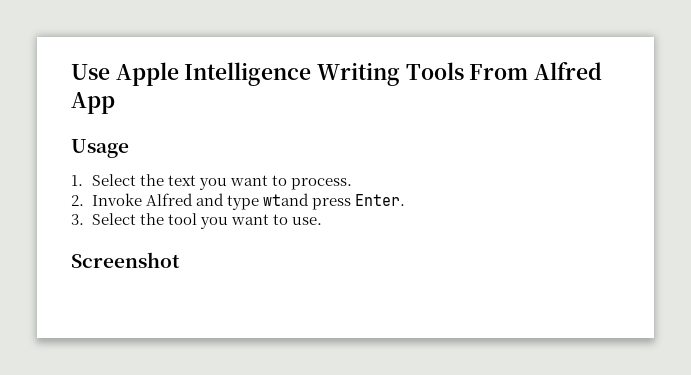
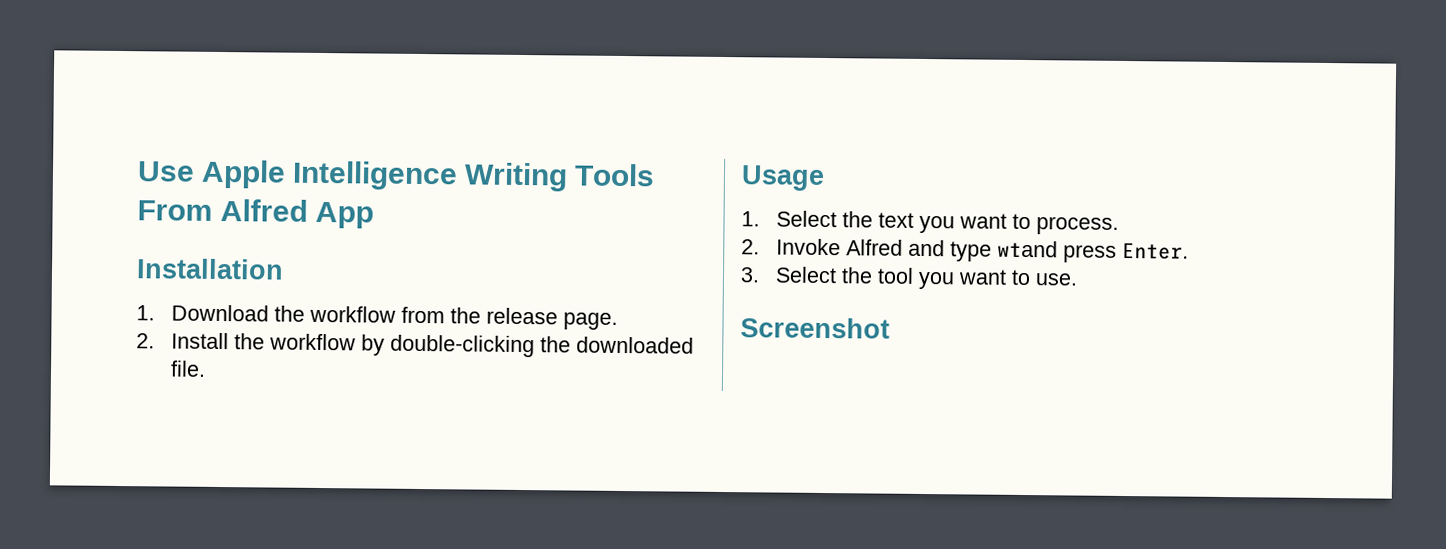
+ Installation
+ 1. Download the workflow from the release page.
+ 2. Install the workflow by double-clicking the downloaded file.

